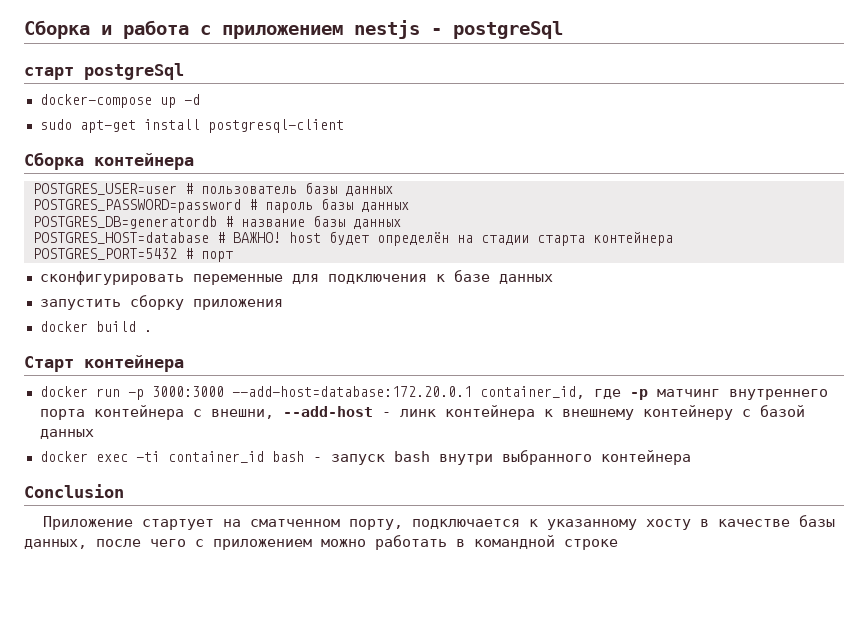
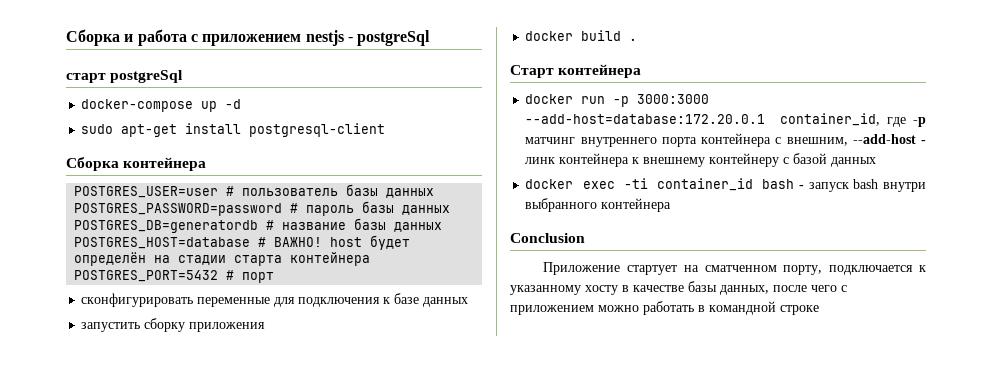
- docker run -p 3000:3000 --add-host=database:172.20.0.1 container_id, где -p матчинг внутреннего порта контейнера с внешни, --add-host - линк контейнера к внешнему контейнеру с базой данных
+ docker run -p 3000:3000 --add-host=database:172.20.0.1 container_id, где -p матчинг внутреннего порта контейнера с внешним, --add-host - линк контейнера к внешнему контейнеру с базой данных

